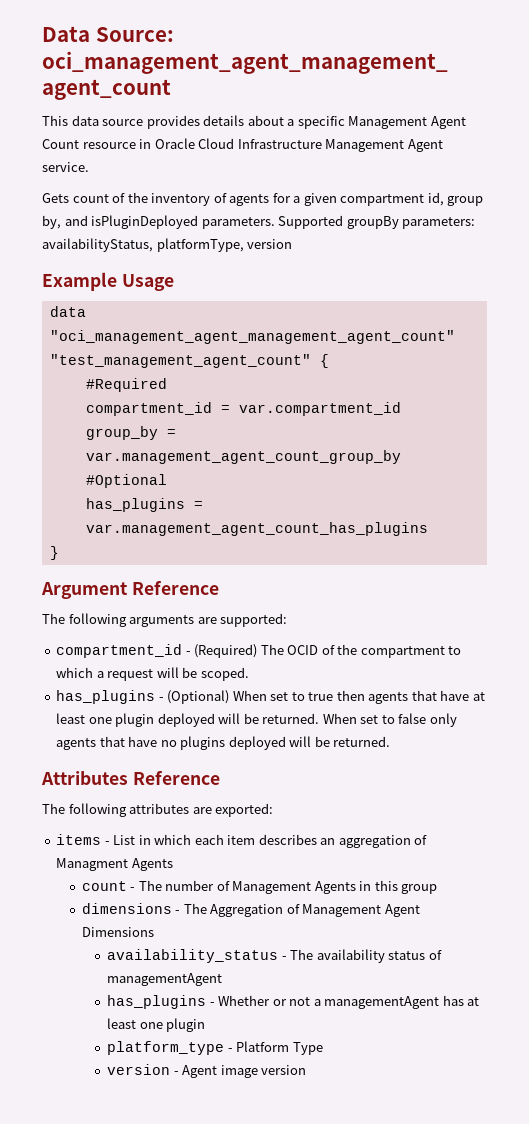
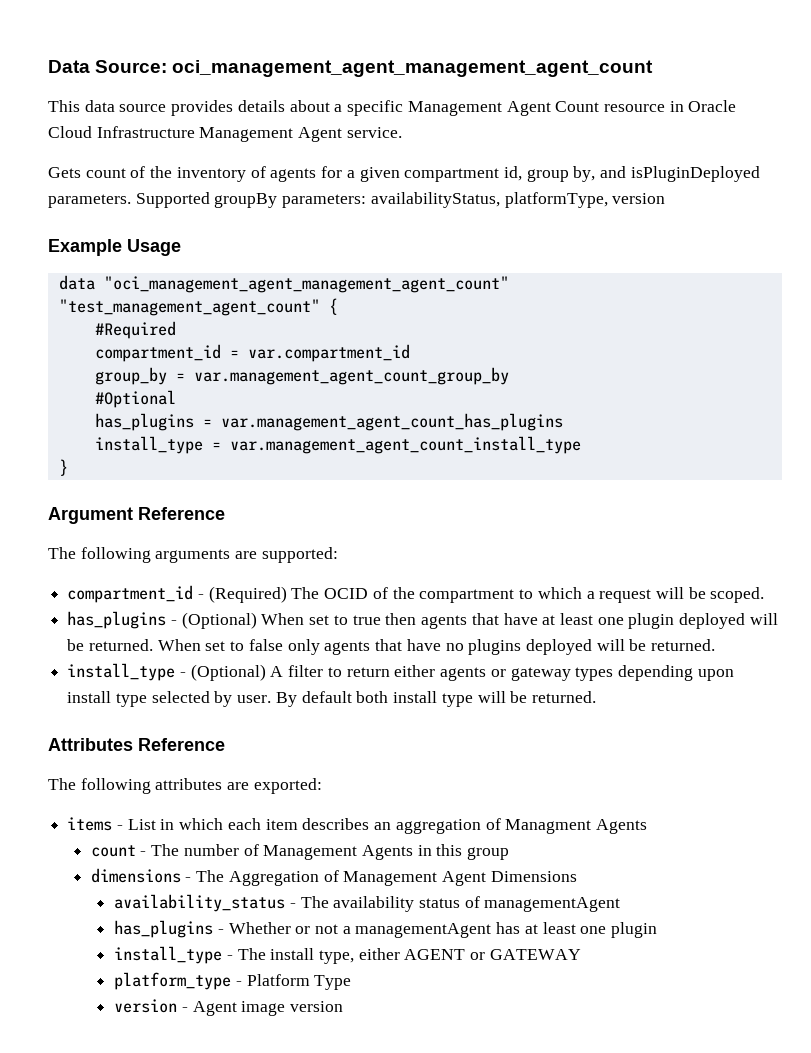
+ install_type = var.management_agent_count_install_type
+ install_type - (Optional) A filter to return either agents or gateway types depending upon install type selected by user. By default both install type will be returned.
+ install_type - The install type, either AGENT or GATEWAY

